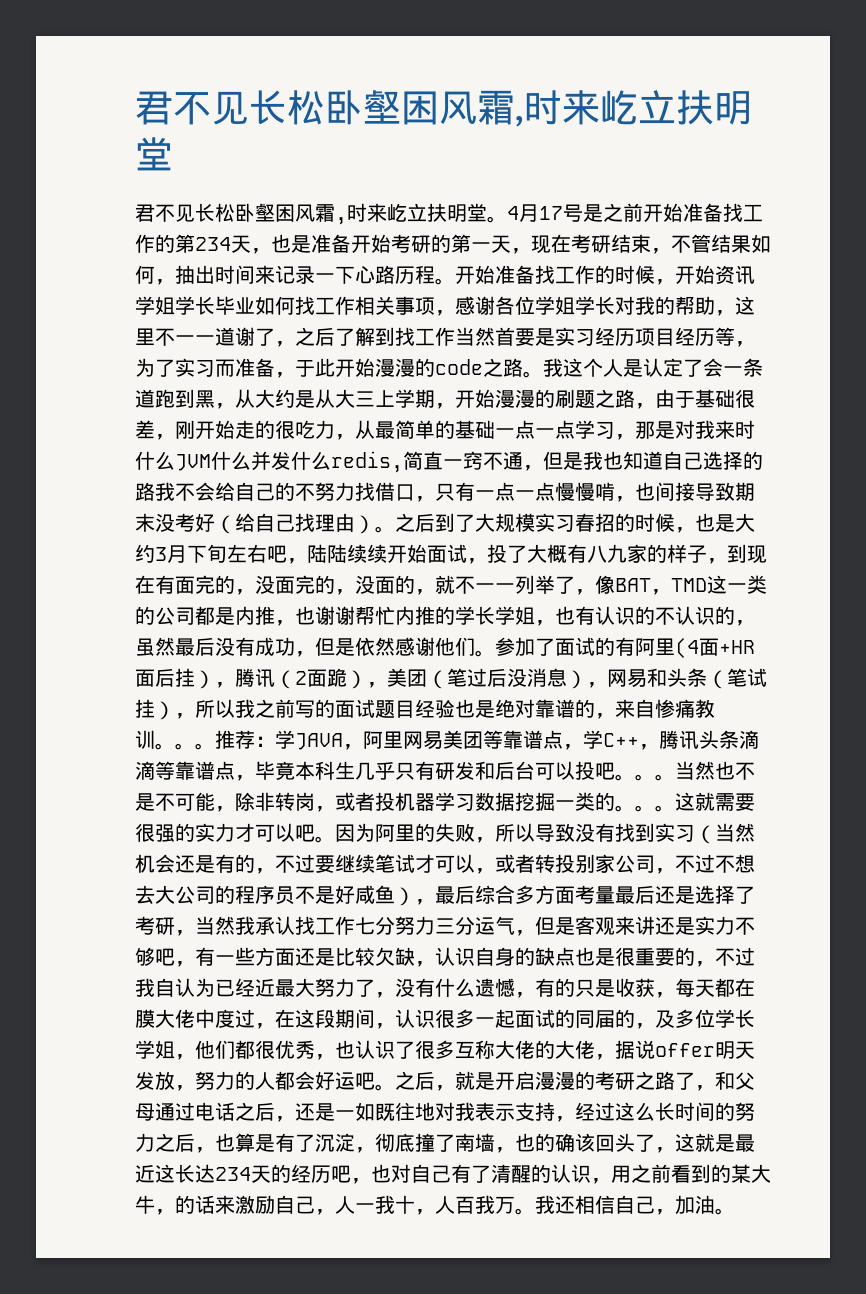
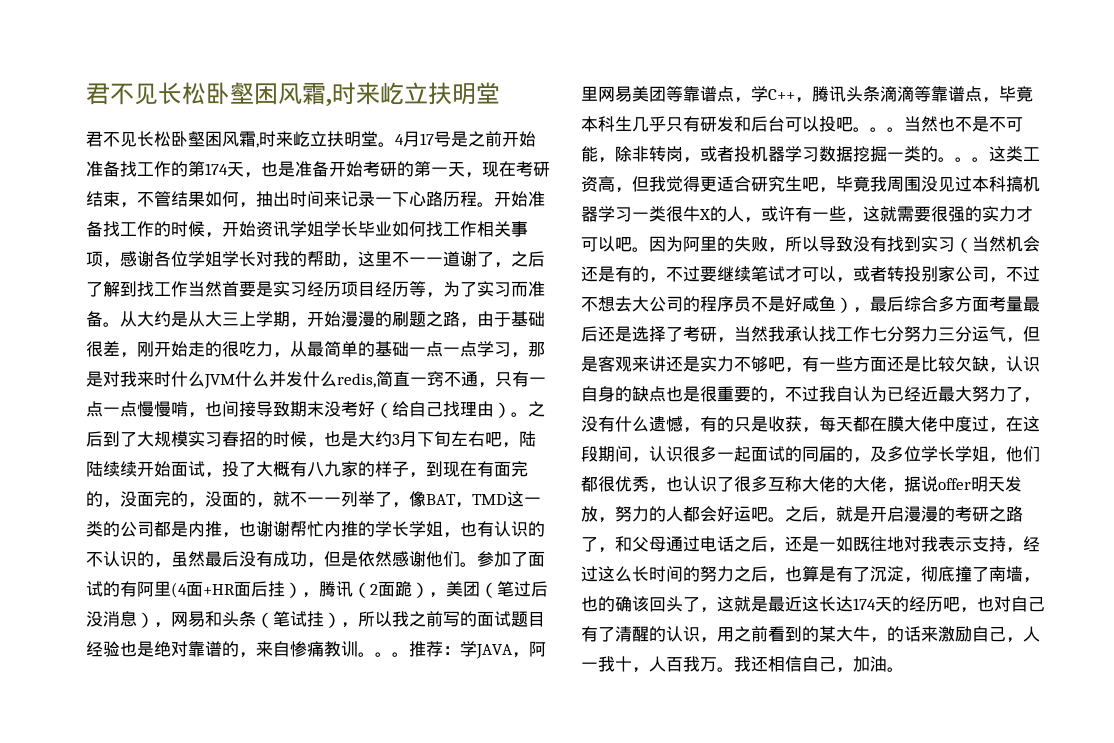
- 4月17号是之前开始准备找工作的第234天，也是准备开始考研的第一天，现在考研结束，不管结果如何，抽出时间来记录一下心路历程。
+ 4月17号是之前开始准备找工作的第174天，也是准备开始考研的第一天，现在考研结束，不管结果如何，抽出时间来记录一下心路历程。
- 开始准备找工作的时候，开始资讯学姐学长毕业如何找工作相关事项，感谢各位学姐学长对我的帮助，这里不一一道谢了，之后了解到找工作当然首要是实习经历项目经历等，为了实习而准备，于此开始漫漫的code之路。我这个人是认定了会一条道跑到黑，从大约是从大三上学期，开始漫漫的刷题之路，由于基础很差，刚开始走的很吃力，从最简单的基础一点一点学习，那是对我来时什么JVM什么并发什么redis,简直一窍不通，但是我也知道自己选择的路我不会给自己的不努力找借口，只有一点一点慢慢啃，也间接导致期末没考好（给自己找理由）。
+ 开始准备找工作的时候，开始资讯学姐学长毕业如何找工作相关事项，感谢各位学姐学长对我的帮助，这里不一一道谢了，之后了解到找工作当然首要是实习经历项目经历等，为了实习而准备。从大约是从大三上学期，开始漫漫的刷题之路，由于基础很差，刚开始走的很吃力，从最简单的基础一点一点学习，那是对我来时什么JVM什么并发什么redis,简直一窍不通，只有一点一点慢慢啃，也间接导致期末没考好（给自己找理由）。
- 这就需要很强的实力才可以吧。
+ 这类工资高，但我觉得更适合研究生吧，毕竟我周围没见过本科搞机器学习一类很牛X的人，或许有一些，这就需要很强的实力才可以吧。
- 之后，就是开启漫漫的考研之路了，和父母通过电话之后，还是一如既往地对我表示支持，经过这么长时间的努力之后，也算是有了沉淀，彻底撞了南墙，也的确该回头了，这就是最近这长达234天的经历吧，也对自己有了清醒的认识，用之前看到的某大牛，的话来激励自己，人一我十，人百我万。
+ 之后，就是开启漫漫的考研之路了，和父母通过电话之后，还是一如既往地对我表示支持，经过这么长时间的努力之后，也算是有了沉淀，彻底撞了南墙，也的确该回头了，这就是最近这长达174天的经历吧，也对自己有了清醒的认识，用之前看到的某大牛，的话来激励自己，人一我十，人百我万。

